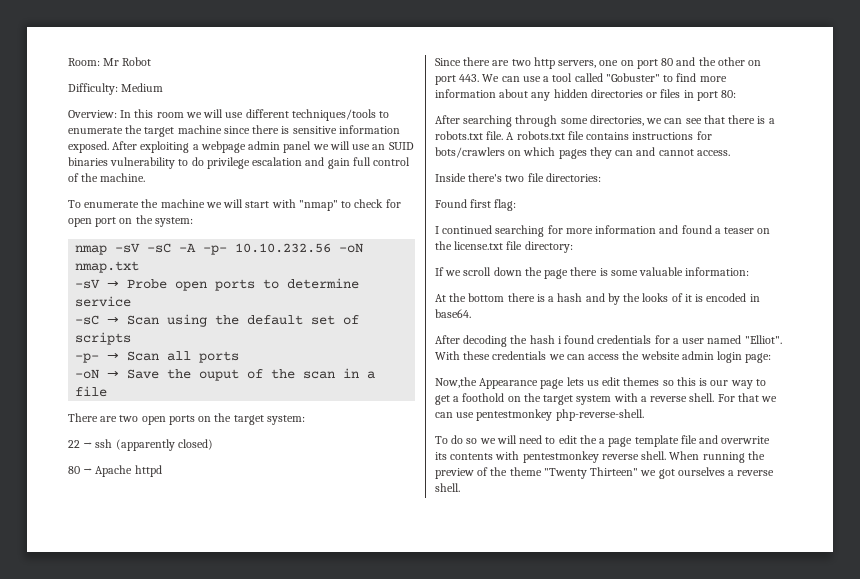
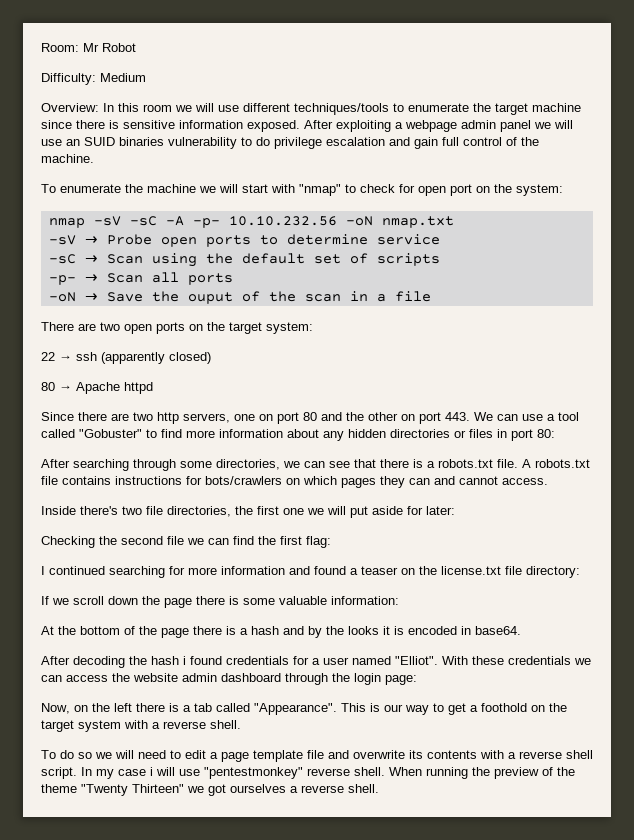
- Inside there's two file directories:
- Found first flag:
+ Inside there's two file directories, the first one we will put aside for later:
+ Checking the second file we can find the first flag:
- At the bottom there is a hash and by the looks of it is encoded in base64.
+ At the bottom of the page there is a hash and by the looks it is encoded in base64.
- With these credentials we can access the website admin login page:
+ With these credentials we can access the website admin dashboard through the login page:
- Now,the Appearance page lets us edit themes so this is our way to get a foothold on the target system with a reverse shell. For that we can use pentestmonkey php-reverse-shell.
+ Now, on the left there is a tab called "Appearance". This is our way to get a foothold on the target system with a reverse shell.
- To do so we will need to edit the a page template file and overwrite its contents with pentestmonkey reverse shell.
+ To do so we will need to edit a page template file and overwrite its contents with a reverse shell script. In my case i will use "pentestmonkey" reverse shell.

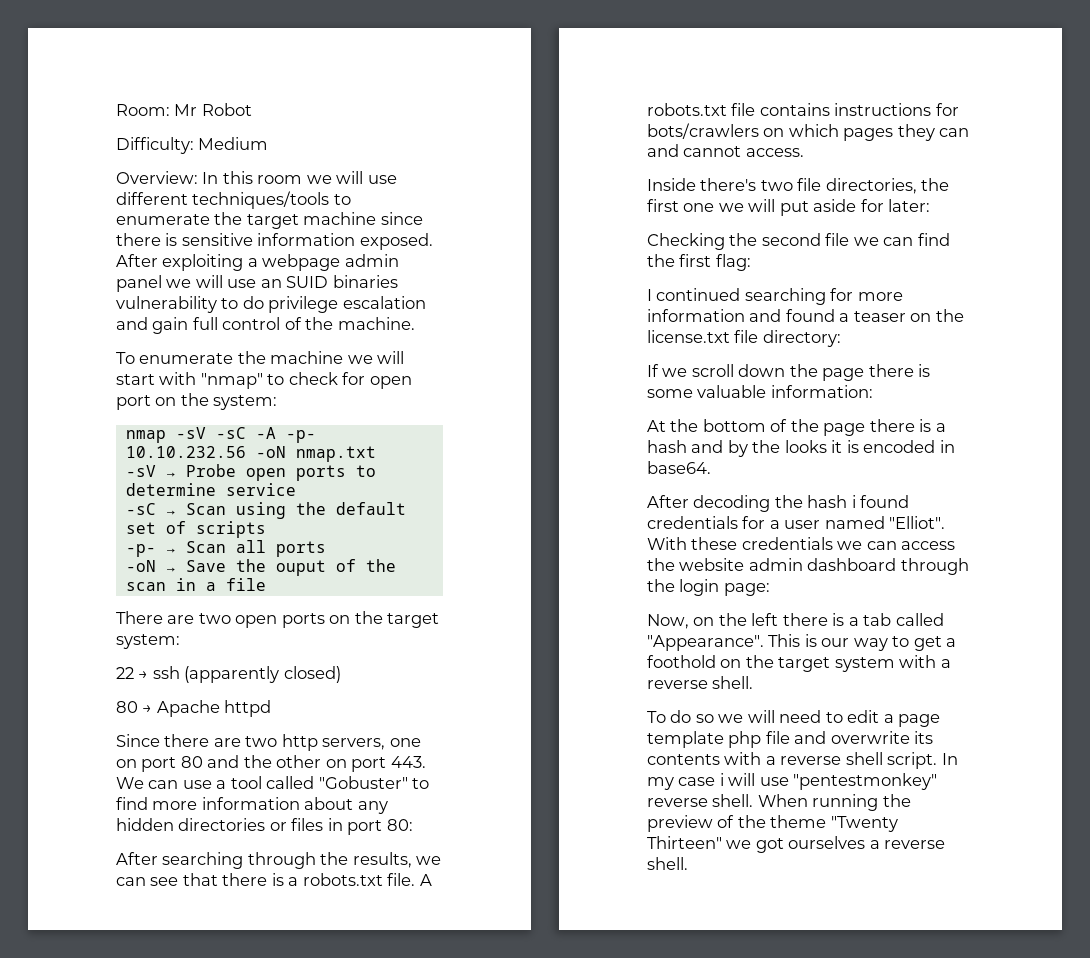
- After searching through some directories, we can see that there is a robots.txt file.
+ After searching through the results, we can see that there is a robots.txt file.
- To do so we will need to edit a page template file and overwrite its contents with a reverse shell script.
+ To do so we will need to edit a page template php file and overwrite its contents with a reverse shell script.

